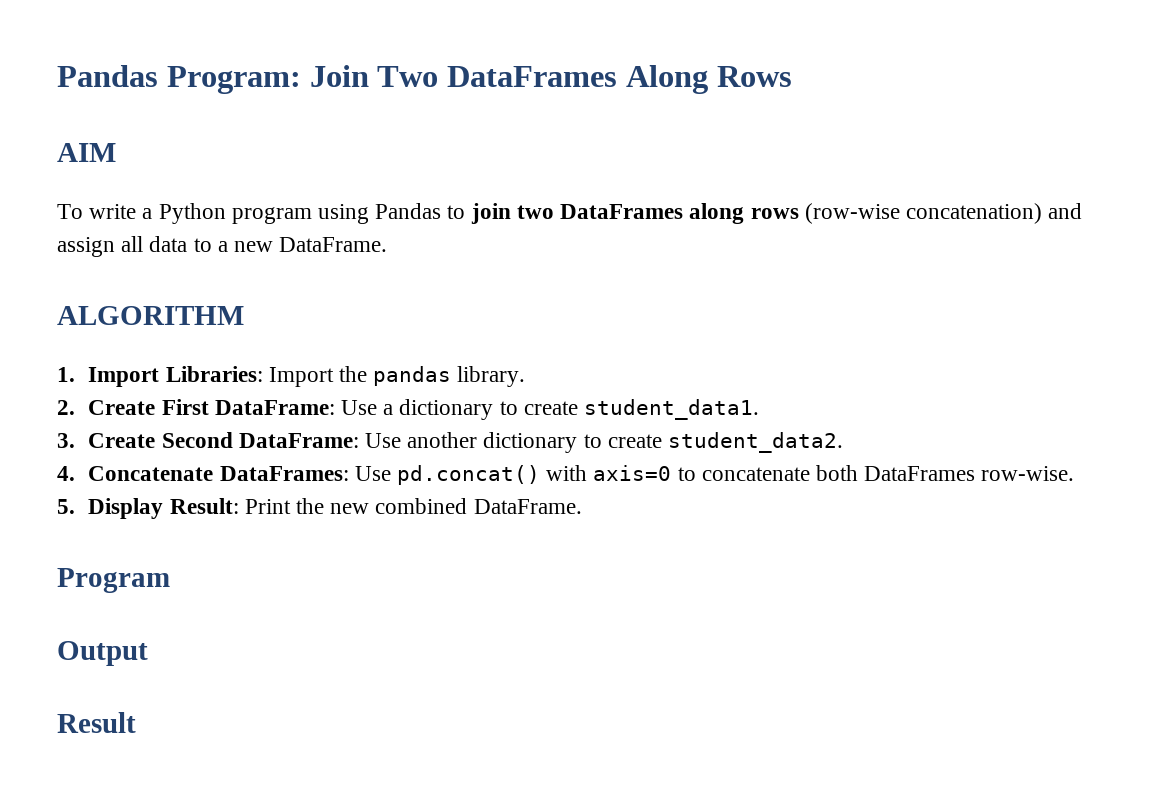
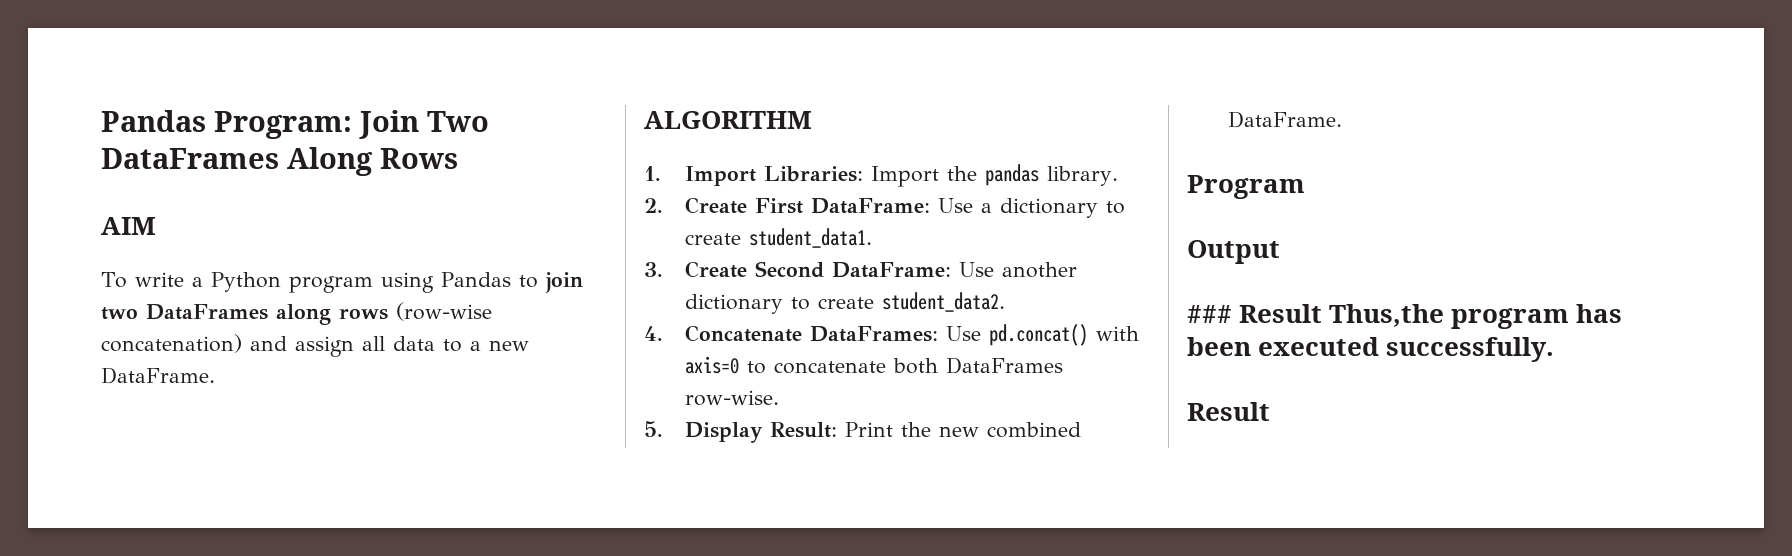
+ ### Result Thus,the program has been executed successfully.

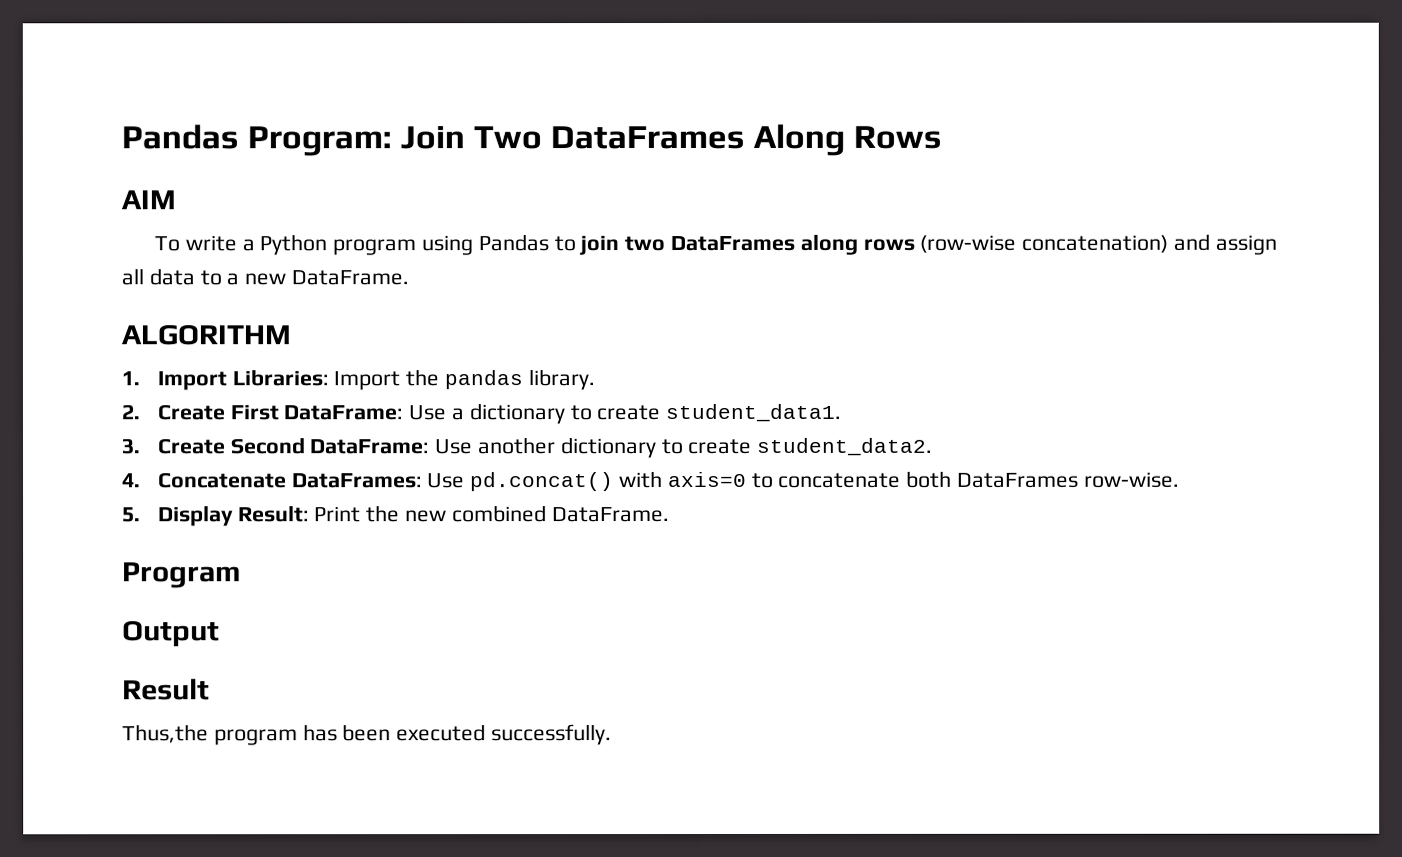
- ### Result Thus,the program has been executed successfully.
  Result
+ Thus,the program has been executed successfully.

